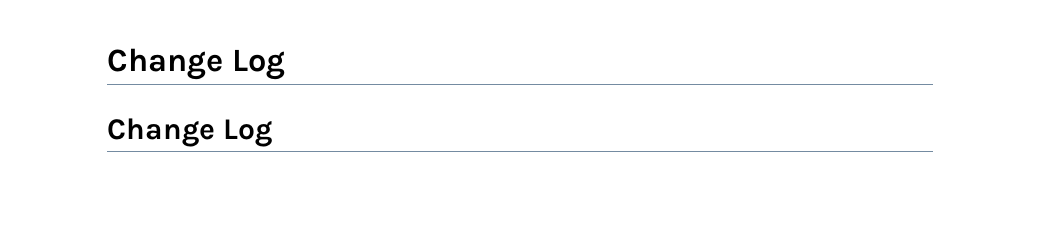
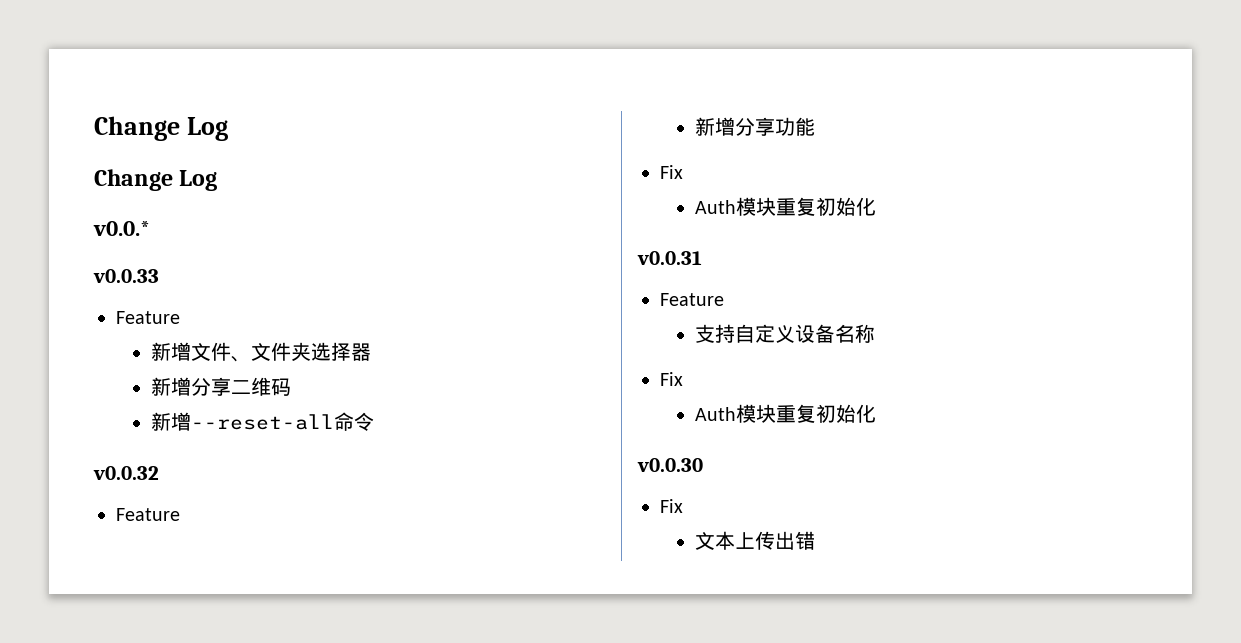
+ v0.0.*
+ v0.0.33
+ Feature
+ 新增文件、文件夹选择器
+ 新增分享二维码
+ 新增--reset-all命令
+ v0.0.32
+ Feature
+ 新增分享功能
+ Fix
+ Auth模块重复初始化
+ v0.0.31
+ Feature
+ 支持自定义设备名称
+ Fix
+ Auth模块重复初始化
+ v0.0.30
+ Fix
+ 文本上传出错

